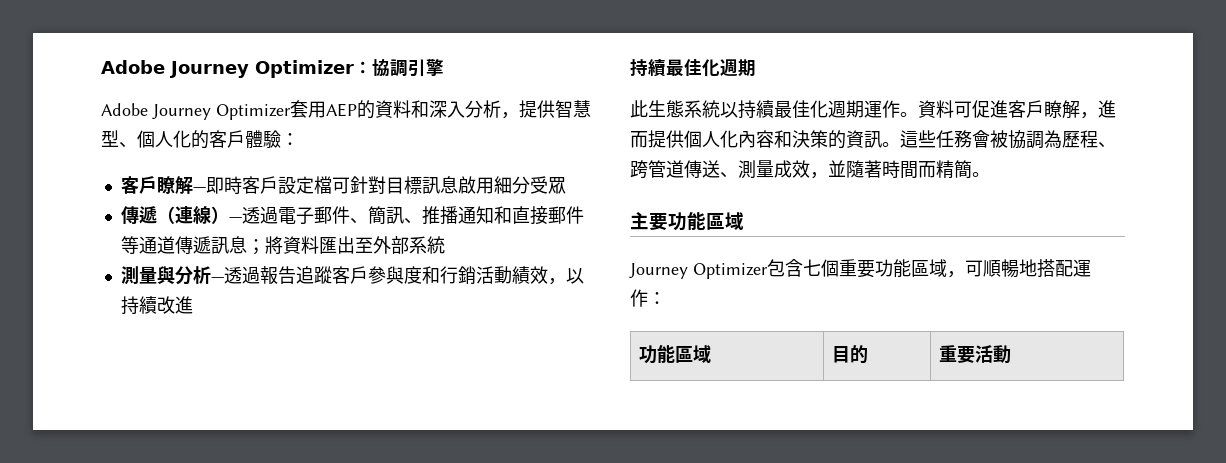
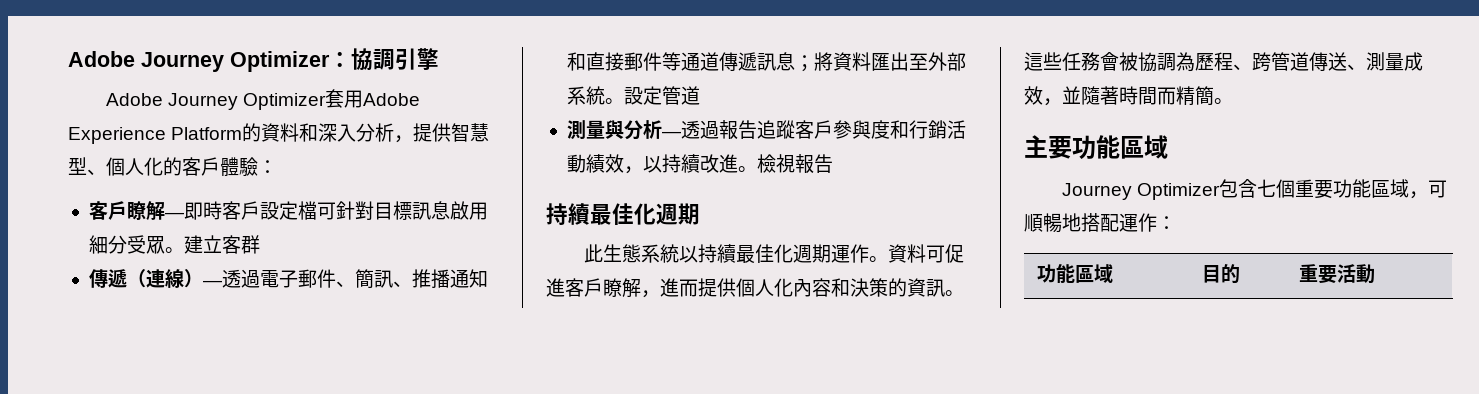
- Adobe Journey Optimizer套用AEP的資料和深入分析，提供智慧型、個人化的客戶體驗：
+ Adobe Journey Optimizer套用Adobe Experience Platform的資料和深入分析，提供智慧型、個人化的客戶體驗：
- 客戶瞭解—即時客戶設定檔可針對目標訊息啟用細分受眾
+ 客戶瞭解—即時客戶設定檔可針對目標訊息啟用細分受眾。建立客群
- 傳遞（連線）—透過電子郵件、簡訊、推播通知和直接郵件等通道傳遞訊息；將資料匯出至外部系統
+ 傳遞（連線）—透過電子郵件、簡訊、推播通知和直接郵件等通道傳遞訊息；將資料匯出至外部系統。設定管道
- 測量與分析—透過報告追蹤客戶參與度和行銷活動績效，以持續改進
+ 測量與分析—透過報告追蹤客戶參與度和行銷活動績效，以持續改進。檢視報告

